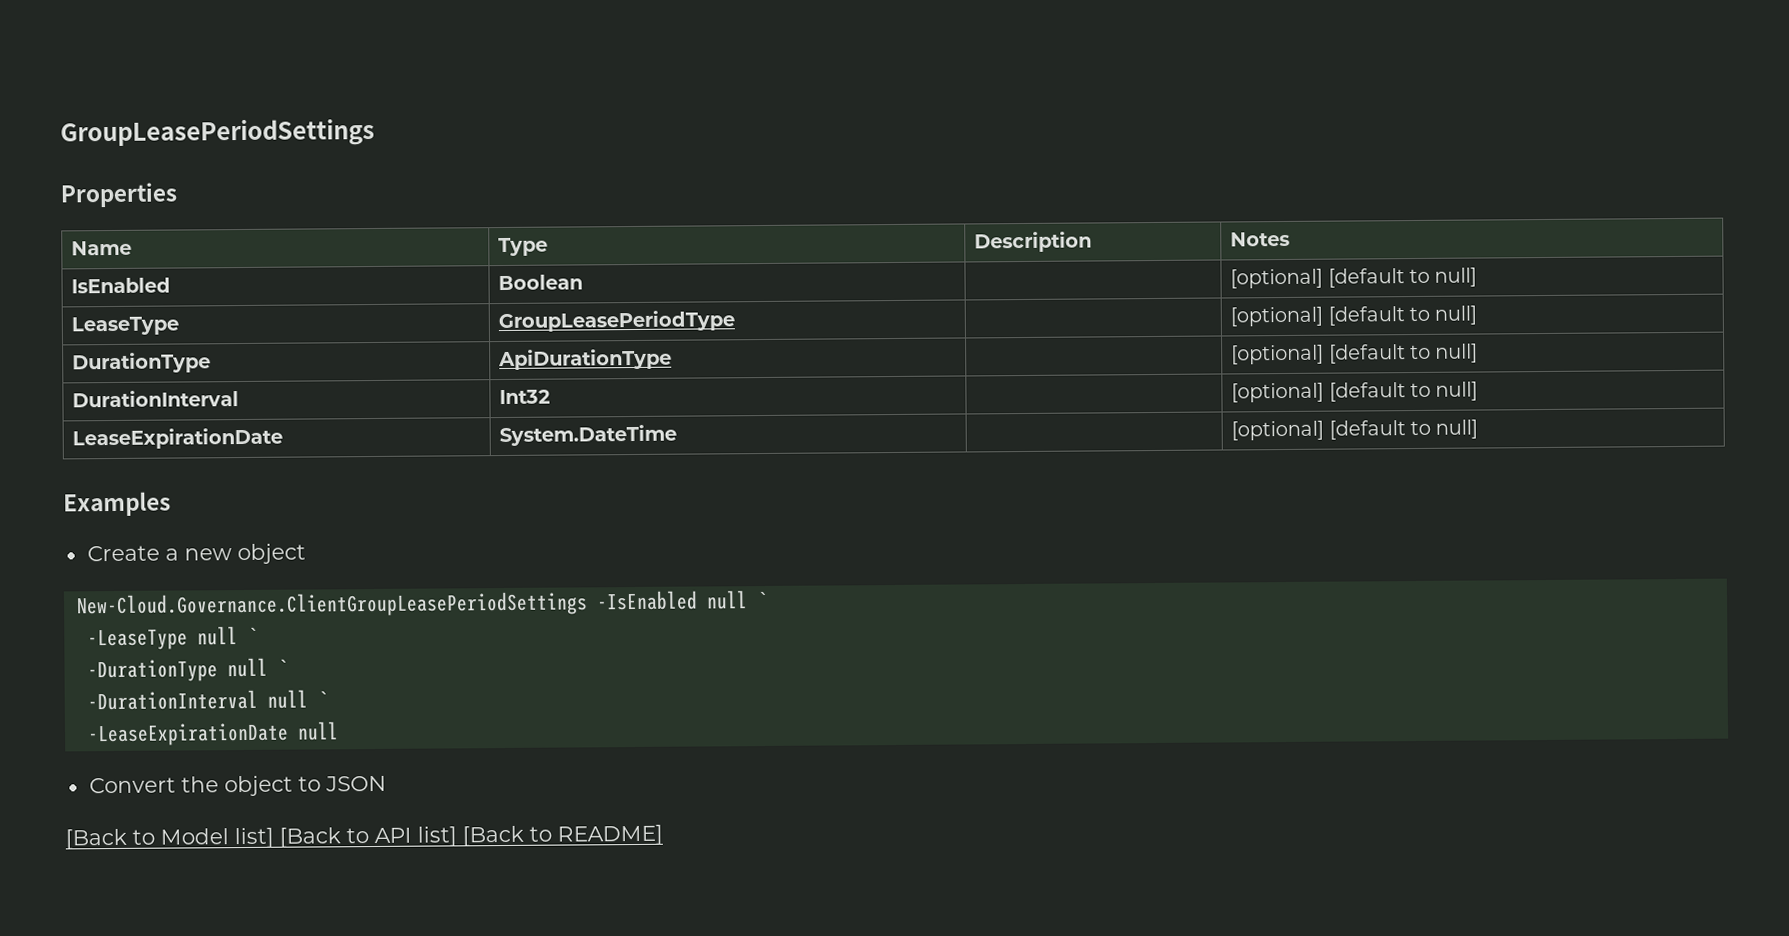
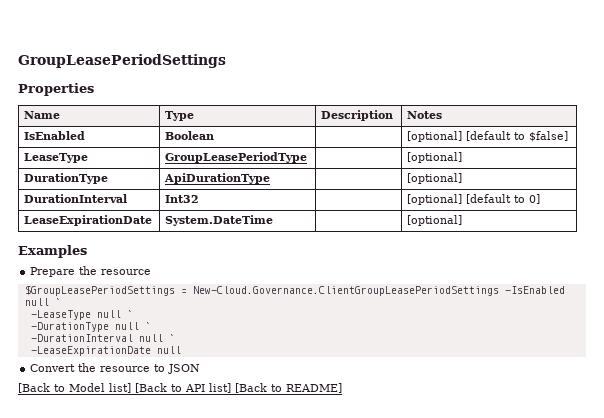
- IsEnabled | Boolean | | [optional] [default to null]
+ IsEnabled | Boolean | | [optional] [default to $false]
- LeaseType | GroupLeasePeriodType | | [optional] [default to null]
+ LeaseType | GroupLeasePeriodType | | [optional]
- DurationType | ApiDurationType | | [optional] [default to null]
+ DurationType | ApiDurationType | | [optional]
- DurationInterval | Int32 | | [optional] [default to null]
+ DurationInterval | Int32 | | [optional] [default to 0]
- LeaseExpirationDate | System.DateTime | | [optional] [default to null]
+ LeaseExpirationDate | System.DateTime | | [optional]
  Examples
- Create a new object
- New-Cloud.Governance.ClientGroupLeasePeriodSettings -IsEnabled null `
+ Prepare the resource
+ $GroupLeasePeriodSettings = New-Cloud.Governance.ClientGroupLeasePeriodSettings -IsEnabled null `
- Convert the object to JSON
+ Convert the resource to JSON

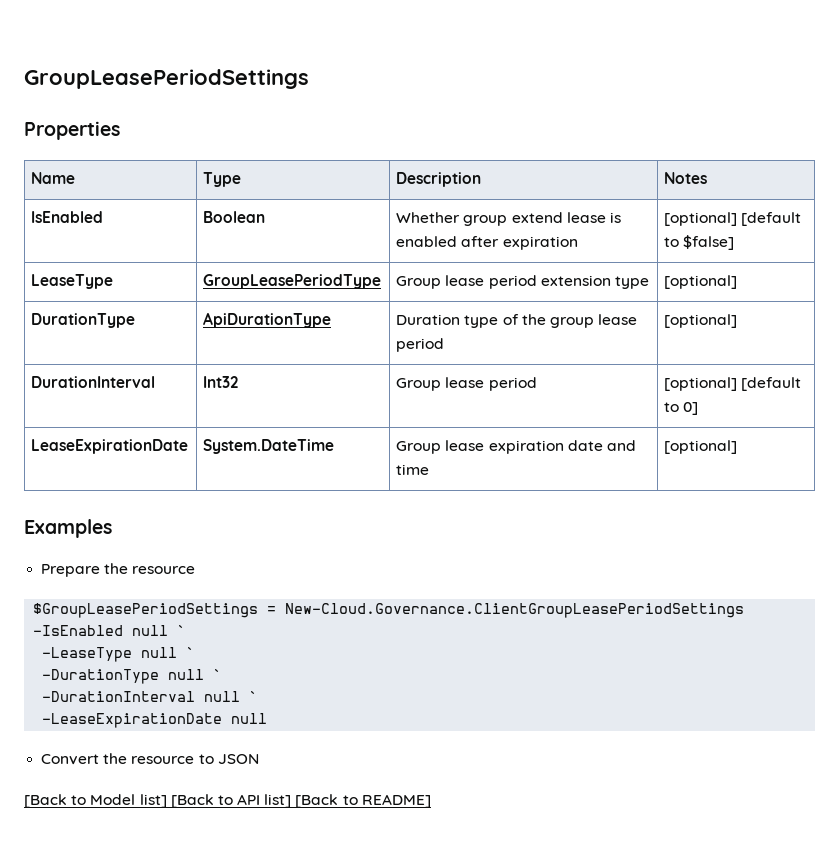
- IsEnabled | Boolean | | [optional] [default to $false]
+ IsEnabled | Boolean | Whether group extend lease is enabled after expiration | [optional] [default to $false]
- LeaseType | GroupLeasePeriodType | | [optional]
- DurationType | ApiDurationType | | [optional]
+ LeaseType | GroupLeasePeriodType | Group lease period extension type | [optional]
+ DurationType | ApiDurationType | Duration type of the group lease period | [optional]
- DurationInterval | Int32 | | [optional] [default to 0]
+ DurationInterval | Int32 | Group lease period | [optional] [default to 0]
- LeaseExpirationDate | System.DateTime | | [optional]
+ LeaseExpirationDate | System.DateTime | Group lease expiration date and time | [optional]

